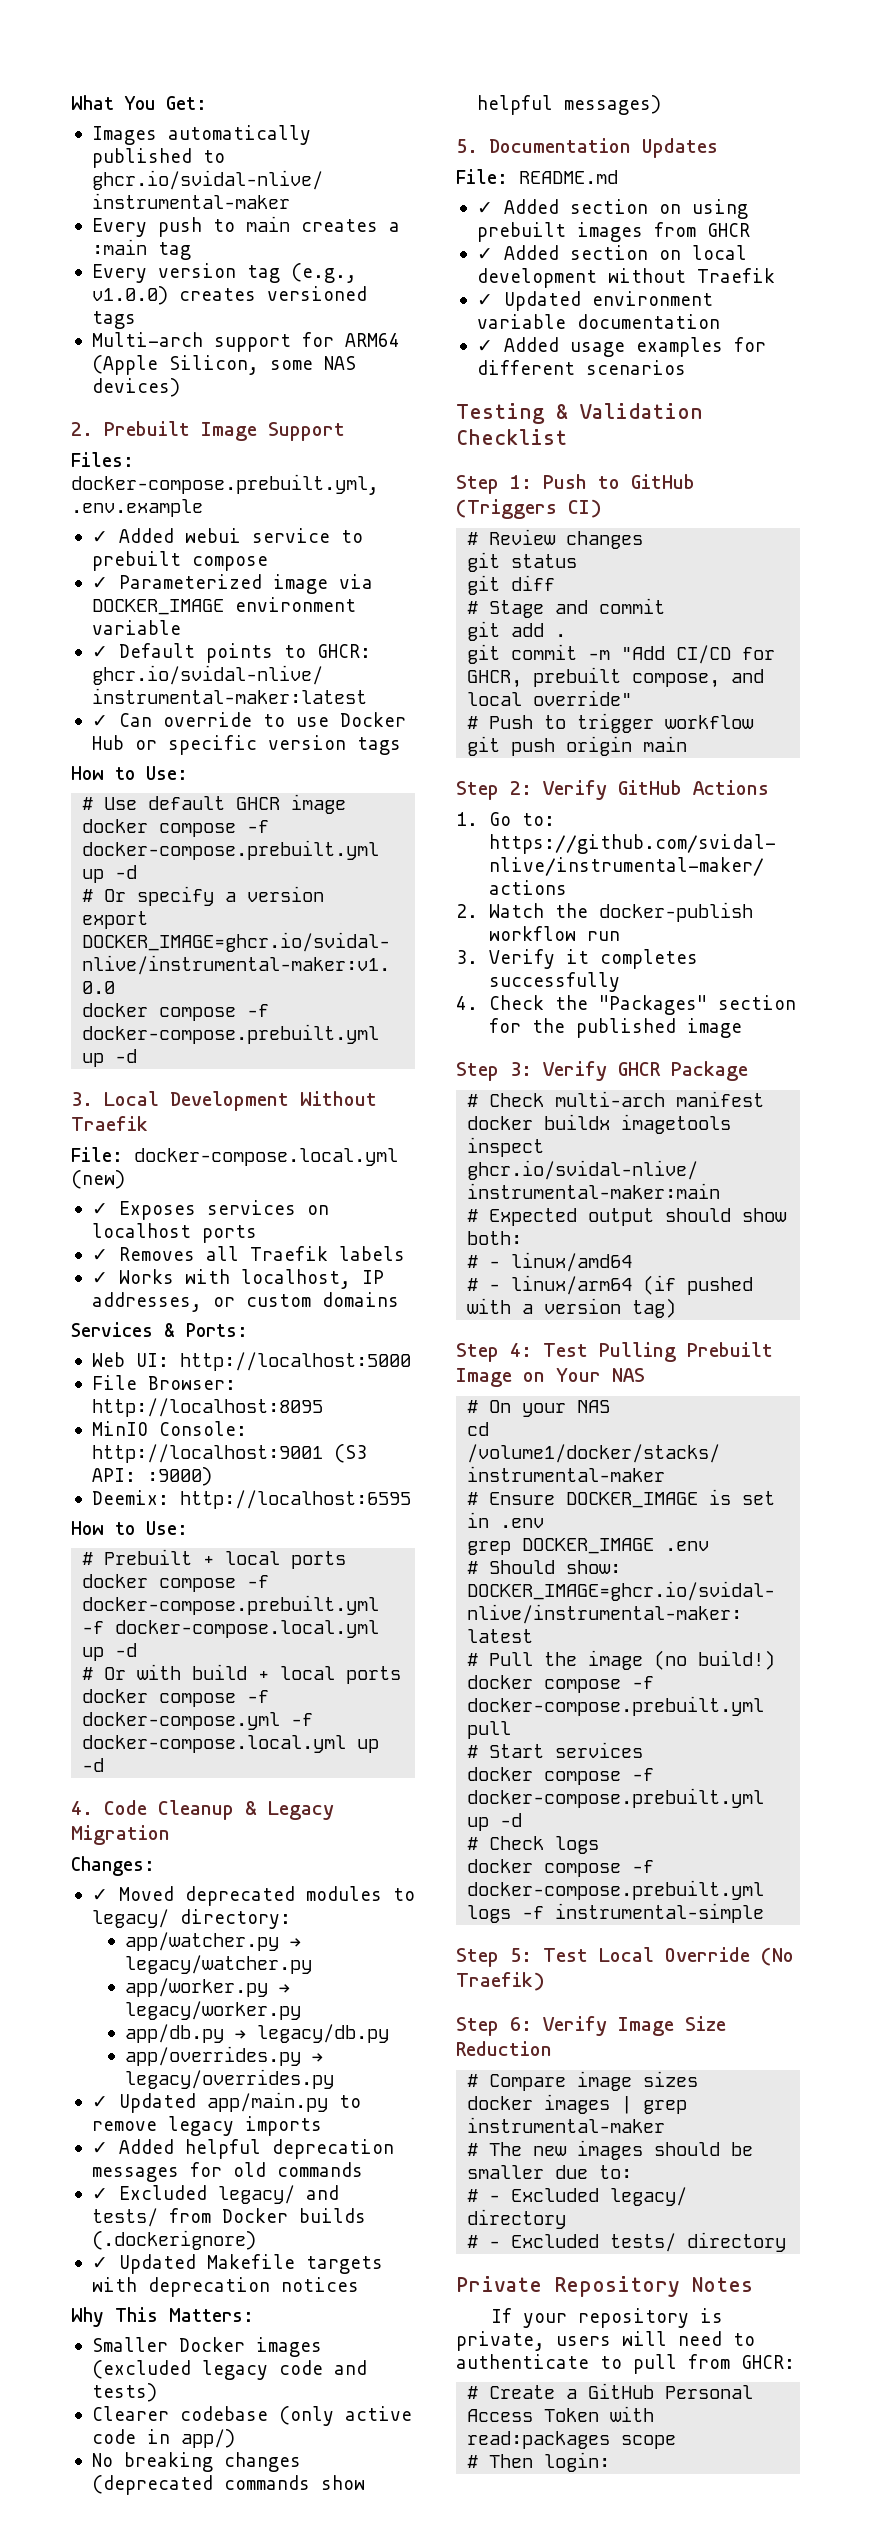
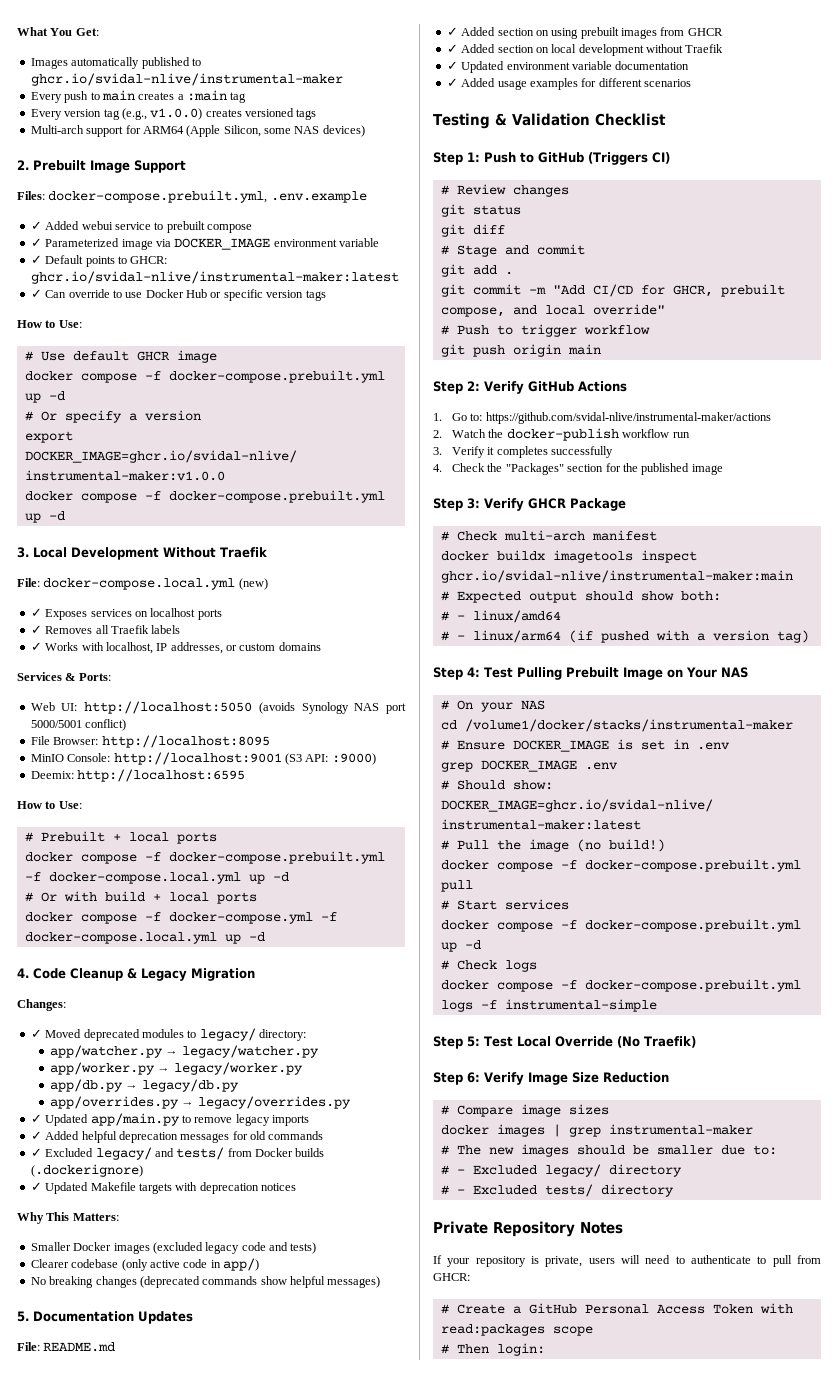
- Web UI: http://localhost:5000
+ Web UI: http://localhost:5050 (avoids Synology NAS port 5000/5001 conflict)

